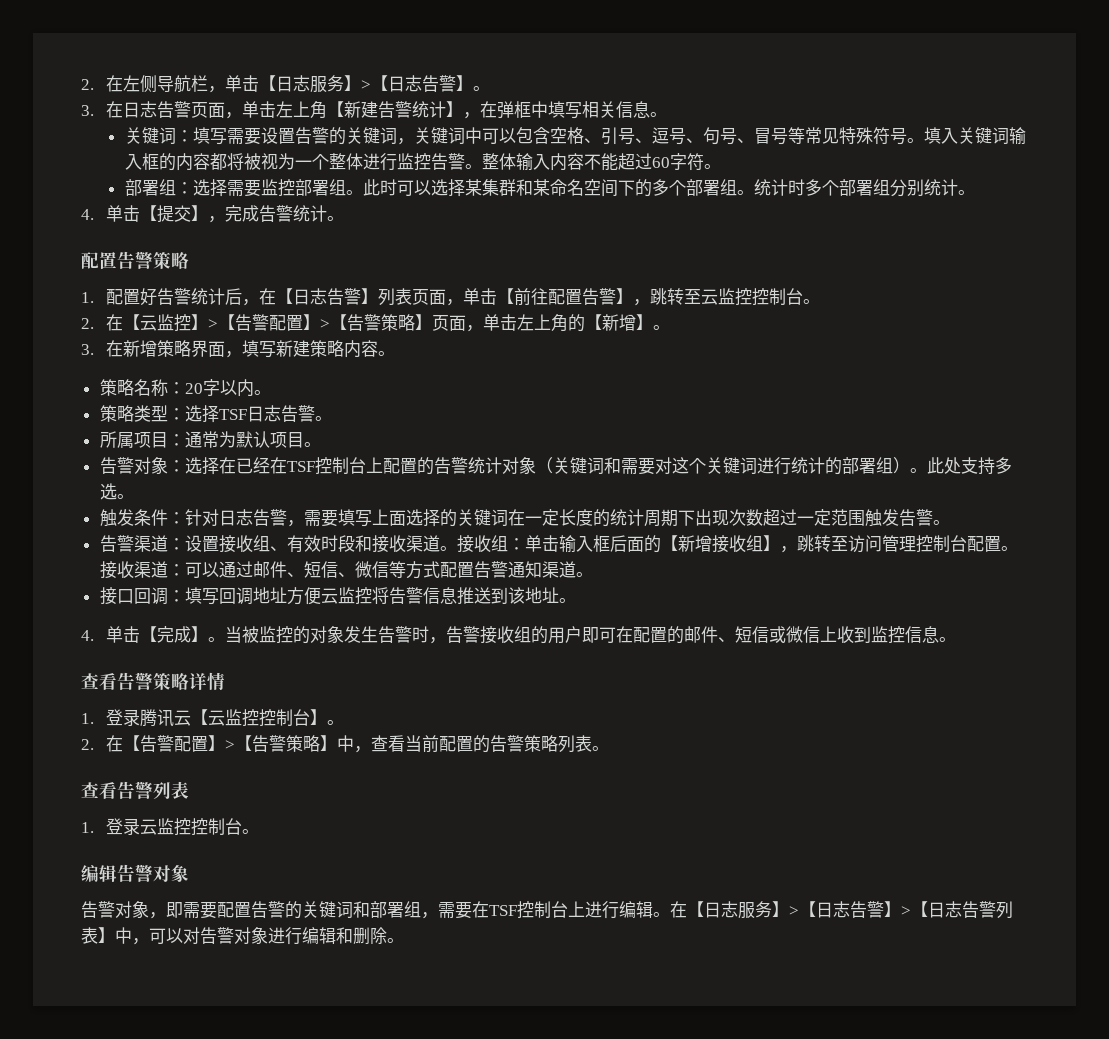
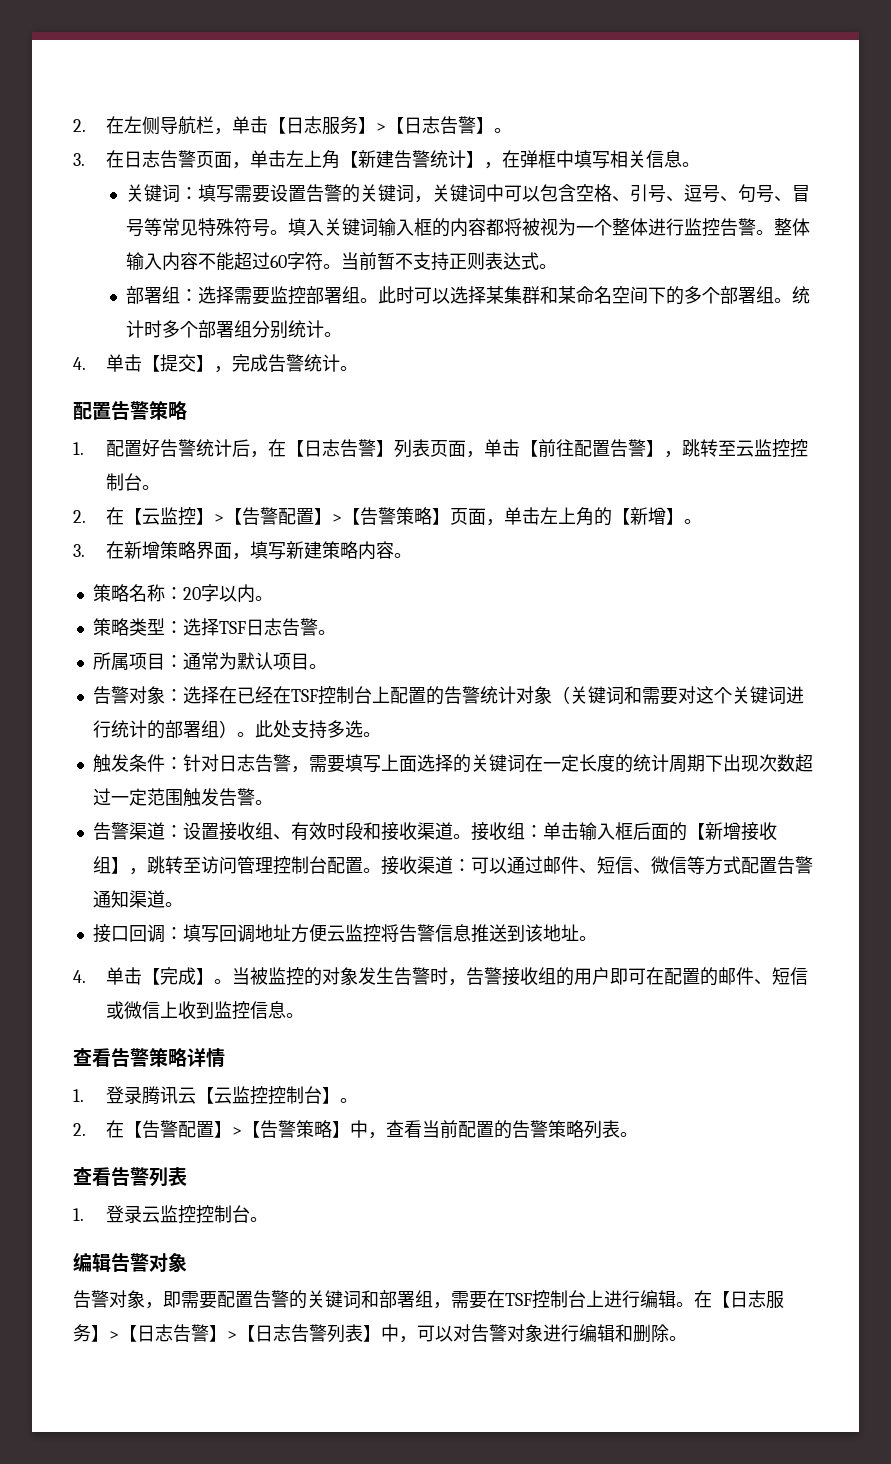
+ 当前暂不支持正则表达式。

